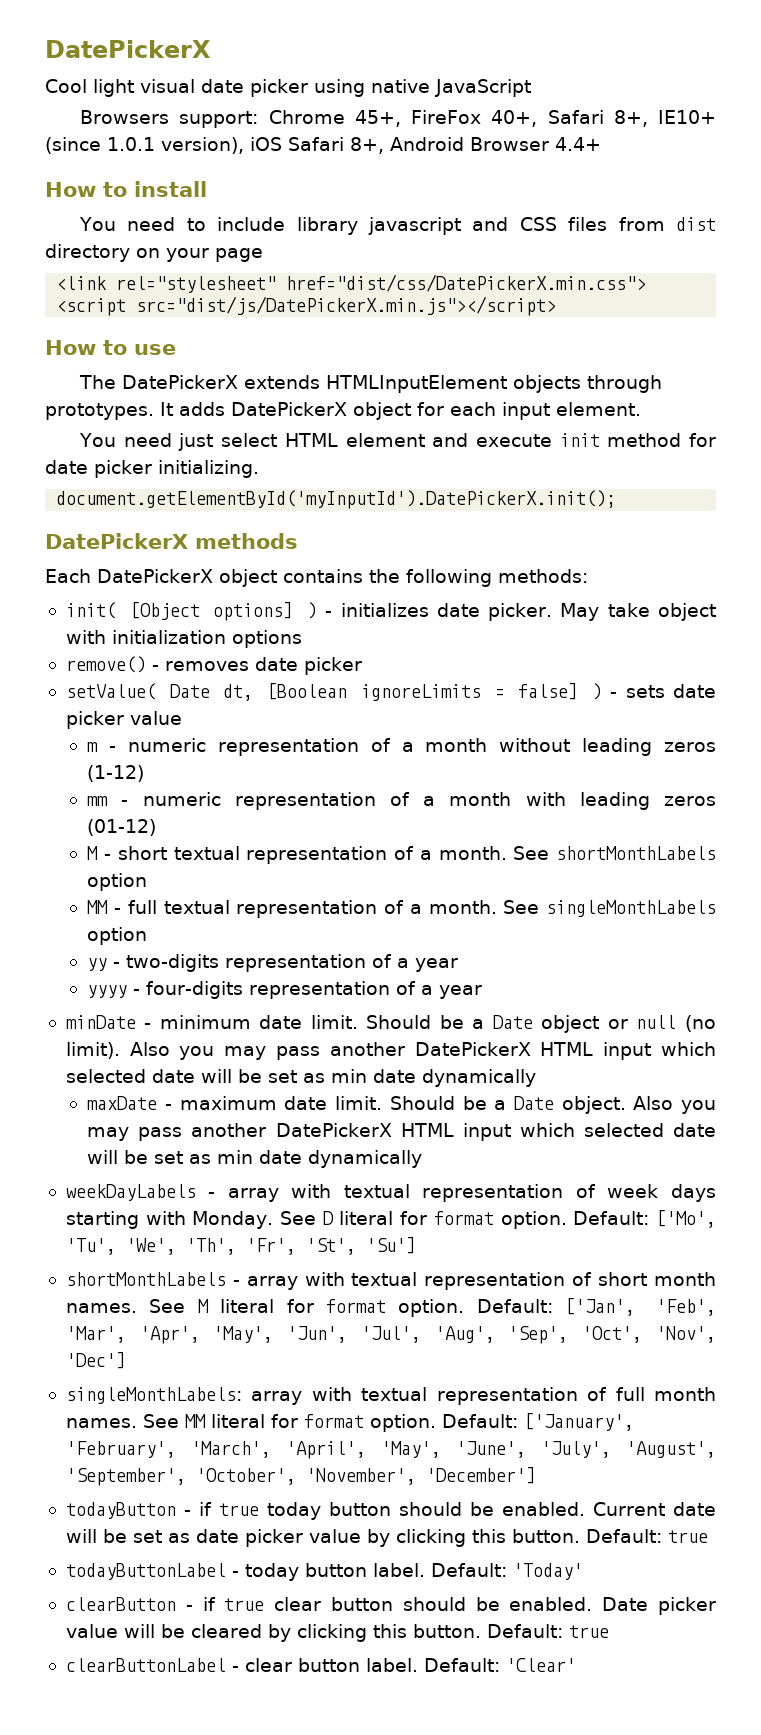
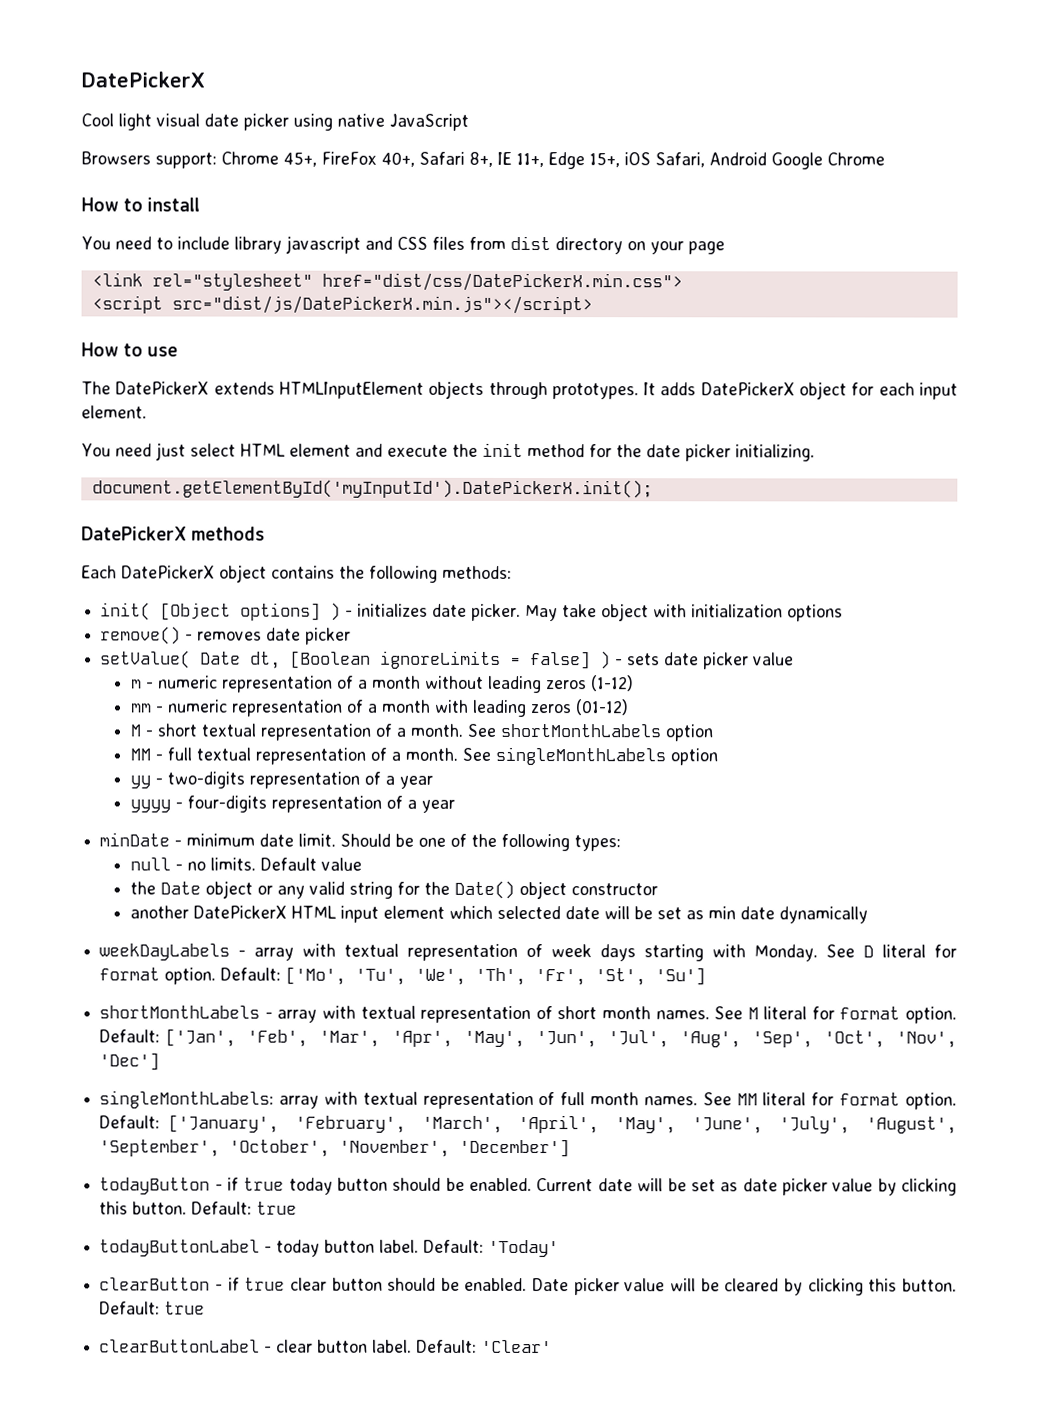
- Browsers support: Chrome 45+, FireFox 40+, Safari 8+, IE10+ (since 1.0.1 version), iOS Safari 8+, Android Browser 4.4+
+ Browsers support: Chrome 45+, FireFox 40+, Safari 8+, IE 11+, Edge 15+, iOS Safari, Android Google Chrome
- You need just select HTML element and execute init method for date picker initializing.
+ You need just select HTML element and execute the init method for the date picker initializing.
- Should be a Date object or null (no limit). Also you may pass another DatePickerX HTML input which selected date will be set as min date dynamically
- maxDate - maximum date limit. Should be a Date object. Also you may pass another DatePickerX HTML input which selected date will be set as min date dynamically
+ Should be one of the following types:
+ null - no limits. Default value
+ the Date object or any valid string for the Date() object constructor
+ another DatePickerX HTML input element which selected date will be set as min date dynamically

